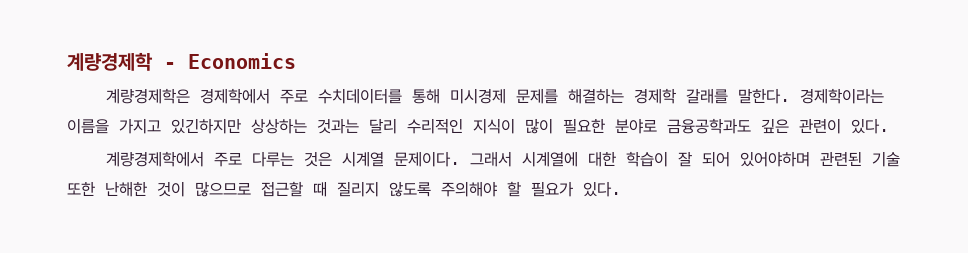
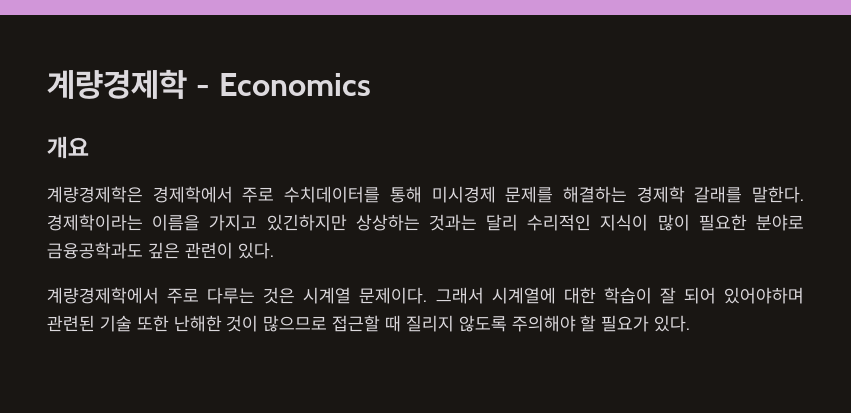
+ 개요

